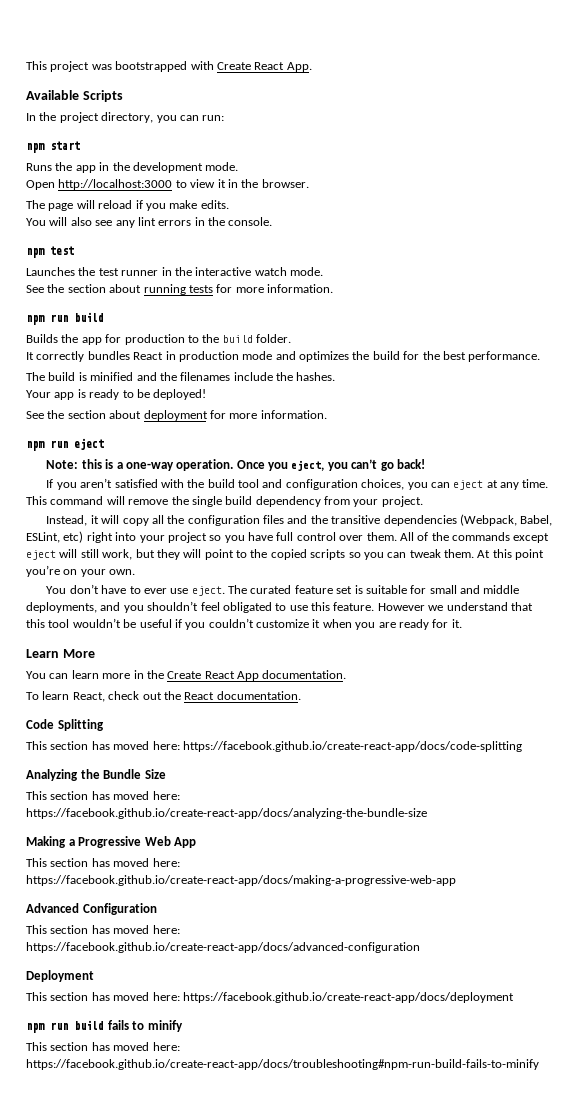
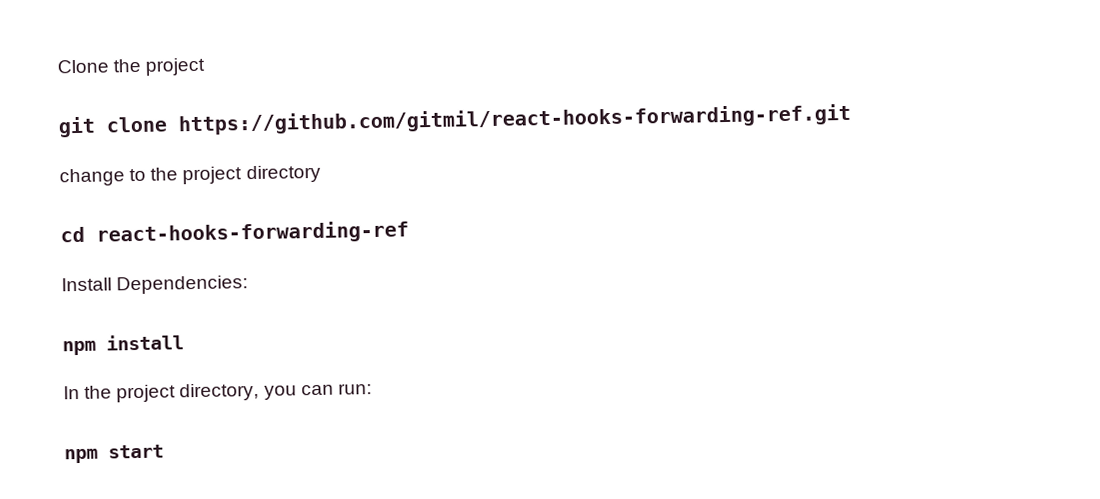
- This project was bootstrapped with Create React App.
- Available Scripts
+ Clone the project
+ git clone https://github.com/gitmil/react-hooks-forwarding-ref.git
+ change to the project directory
+ cd react-hooks-forwarding-ref
+ Install Dependencies:
+ npm install
- Runs the app in the development mode.
- Open http://localhost:3000 to view it in the browser.
- The page will reload if you make edits.
- You will also see any lint errors in the console.
- npm test
- Launches the test runner in the interactive watch mode.
- See the section about running tests for more information.
- npm run build
- Builds the app for production to the build folder.
- It correctly bundles React in production mode and optimizes the build for the best performance.
- The build is minified and the filenames include the hashes.
- Your app is ready to be deployed!
- See the section about deployment for more information.
- npm run eject
- Note: this is a one-way operation. Once you eject, you can’t go back!
- If you aren’t satisfied with the build tool and configuration choices, you can eject at any time. This command will remove the single build dependency from your project.
- Instead, it will copy all the configuration files and the transitive dependencies (Webpack, Babel, ESLint, etc) right into your project so you have full control over them. All of the commands except eject will still work, but they will point to the copied scripts so you can tweak them. At this point you’re on your own.
- You don’t have to ever use eject. The curated feature set is suitable for small and middle deployments, and you shouldn’t feel obligated to use this feature. However we understand that this tool wouldn’t be useful if you couldn’t customize it when you are ready for it.
- Learn More
- You can learn more in the Create React App documentation.
- To learn React, check out the React documentation.
- Code Splitting
- This section has moved here: https://facebook.github.io/create-react-app/docs/code-splitting
- Analyzing the Bundle Size
- This section has moved here: https://facebook.github.io/create-react-app/docs/analyzing-the-bundle-size
- Making a Progressive Web App
- This section has moved here: https://facebook.github.io/create-react-app/docs/making-a-progressive-web-app
- Advanced Configuration
- This section has moved here: https://facebook.github.io/create-react-app/docs/advanced-configuration
- Deployment
- This section has moved here: https://facebook.github.io/create-react-app/docs/deployment
- npm run build fails to minify
- This section has moved here: https://facebook.github.io/create-react-app/docs/troubleshooting#npm-run-build-fails-to-minify

